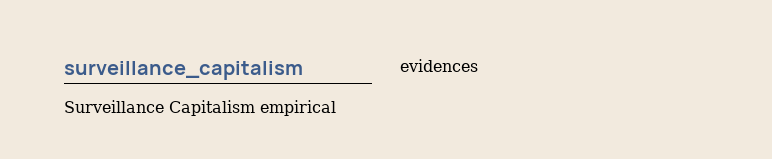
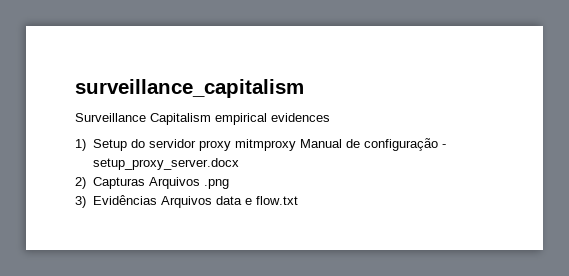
+ 1) Setup do servidor proxy mitmproxy Manual de configuração - setup_proxy_server.docx
+ 2) Capturas Arquivos .png
+ 3) Evidências Arquivos data e flow.txt

